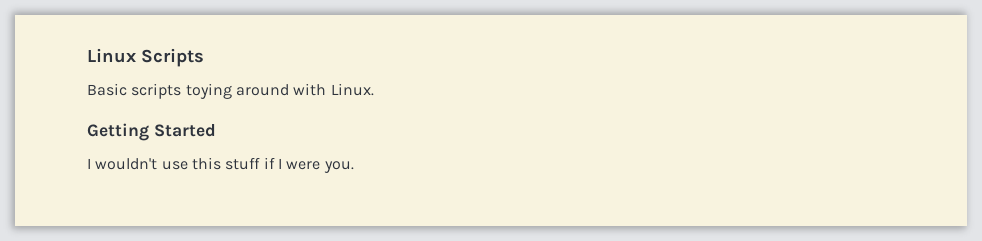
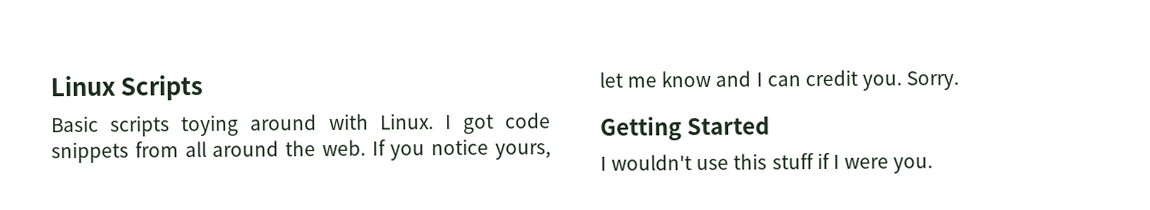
+ I got code snippets from all around the web. If you notice yours, let me know and I can credit you. Sorry.

